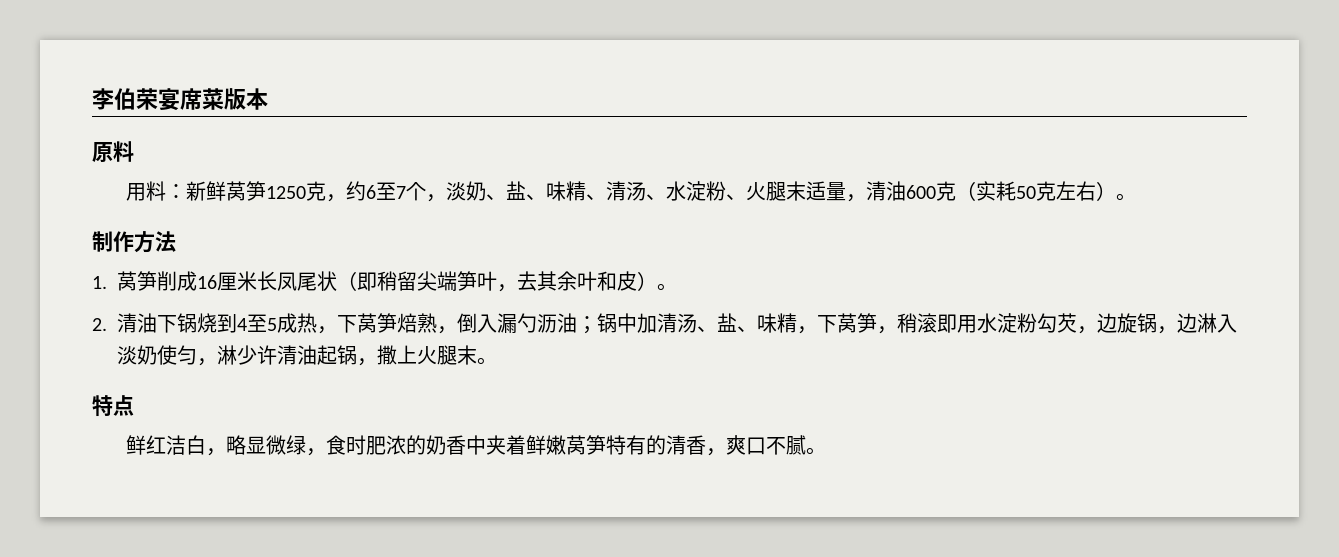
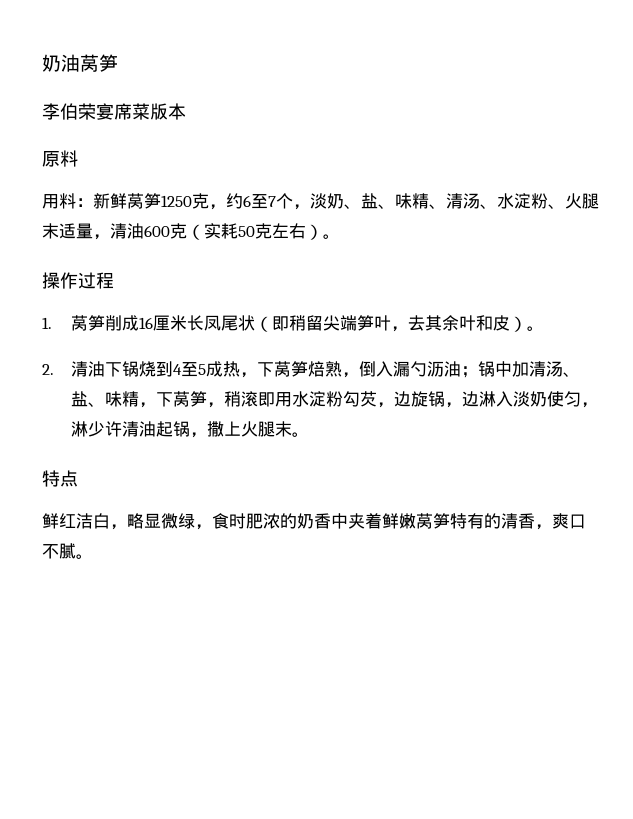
+ 奶油莴笋
- 制作方法
+ 操作过程

